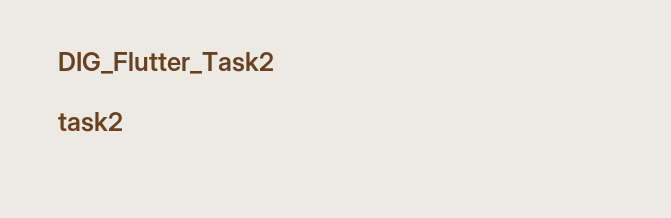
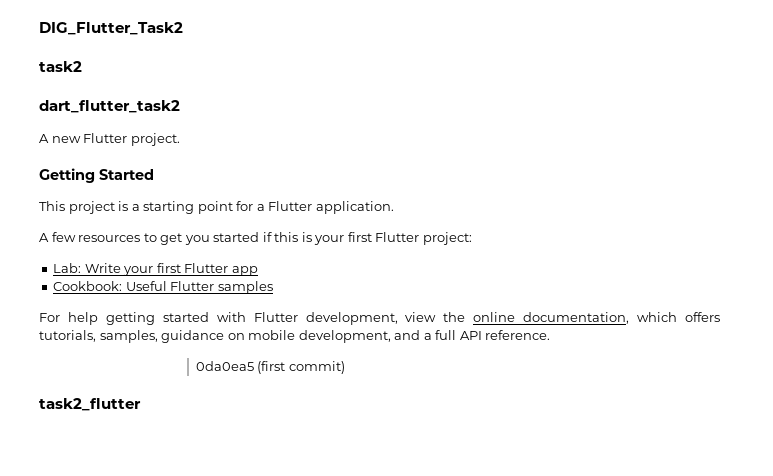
+ dart_flutter_task2
+ A new Flutter project.
+ Getting Started
+ This project is a starting point for a Flutter application.
+ A few resources to get you started if this is your first Flutter project:
+ Lab: Write your first Flutter app
+ Cookbook: Useful Flutter samples
+ For help getting started with Flutter development, view the online documentation, which offers tutorials, samples, guidance on mobile development, and a full API reference.
+ 0da0ea5 (first commit)
+ task2_flutter

